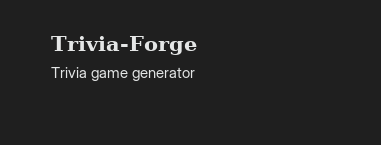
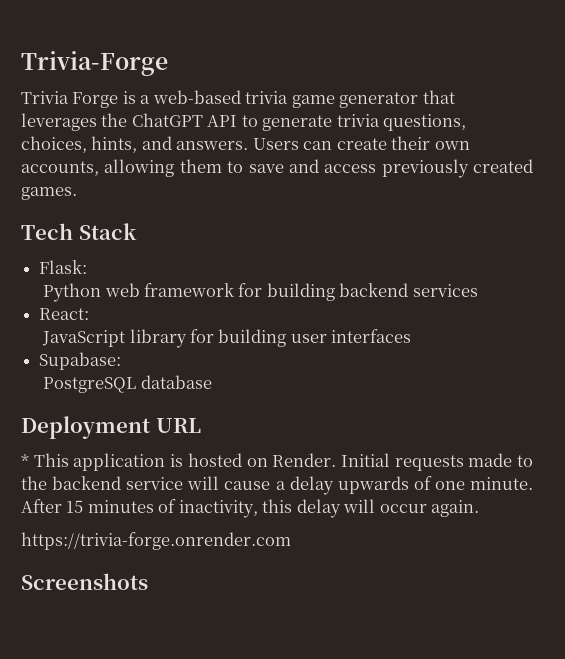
- Trivia game generator
+ Trivia Forge is a web-based trivia game generator that leverages the ChatGPT API to generate trivia questions, choices, hints, and answers. Users can create their own accounts, allowing them to save and access previously created games.
+ Tech Stack
+ Flask:
+ Python web framework for building backend services
+ React:
+ JavaScript library for building user interfaces
+ Supabase:
+ PostgreSQL database
+ Deployment URL
+ * This application is hosted on Render. Initial requests made to the backend service will cause a delay upwards of one minute. After 15 minutes of inactivity, this delay will occur again.
+ https://trivia-forge.onrender.com
+ Screenshots

